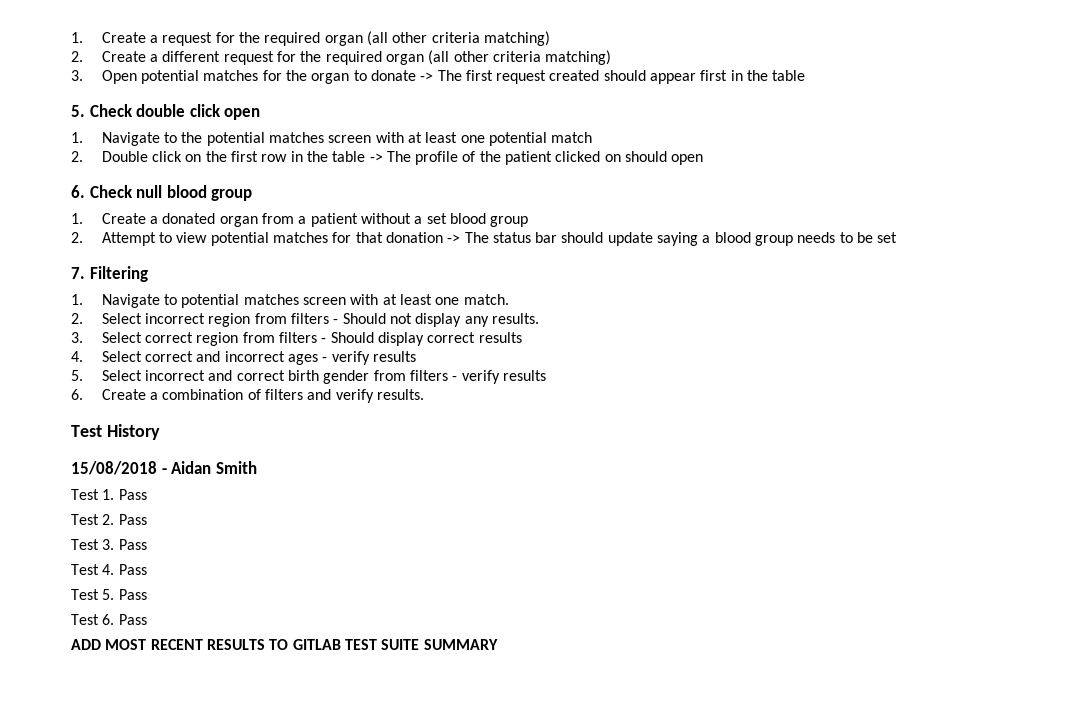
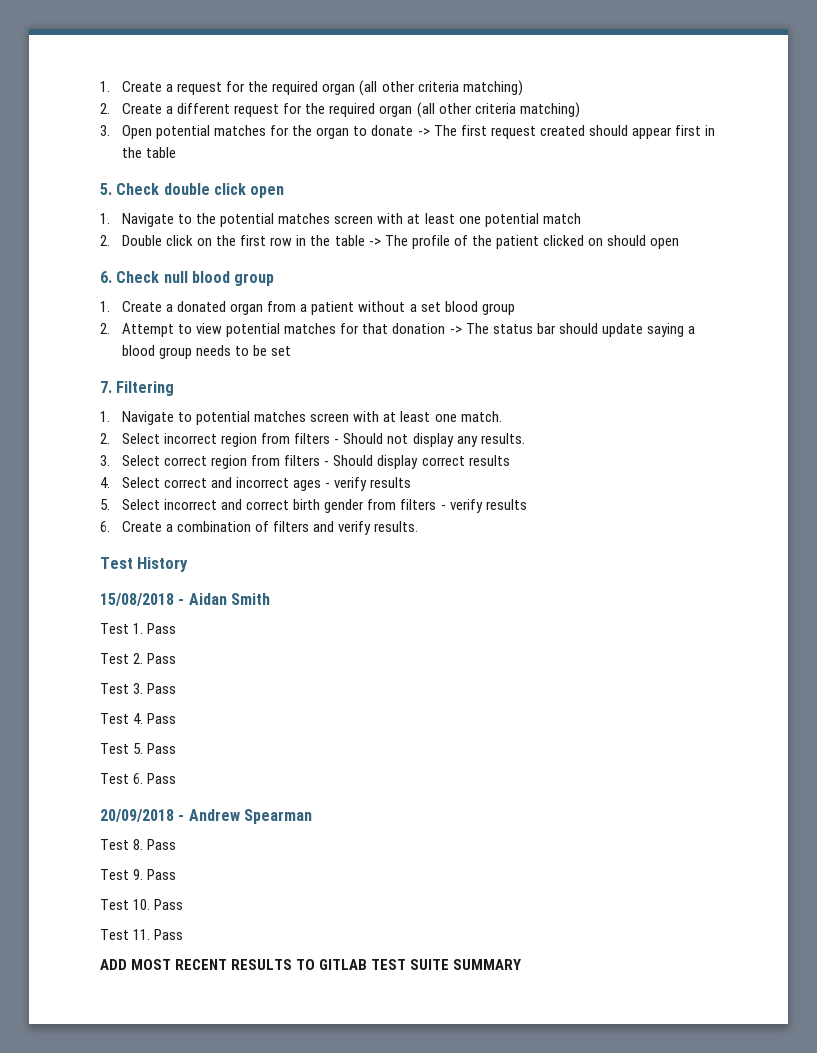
+ 20/09/2018 - Andrew Spearman
+ Test 8. Pass
+ Test 9. Pass
+ Test 10. Pass
+ Test 11. Pass

